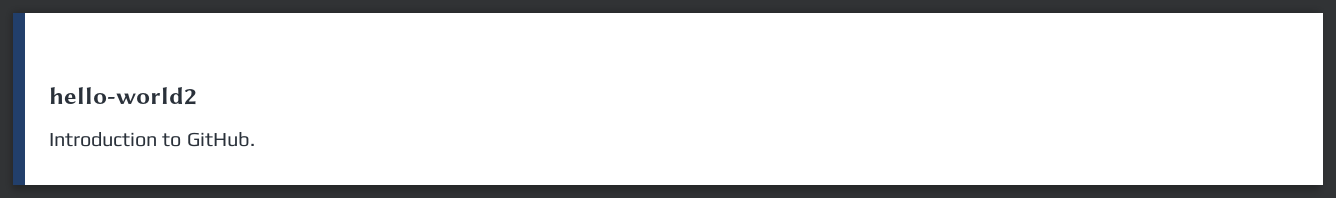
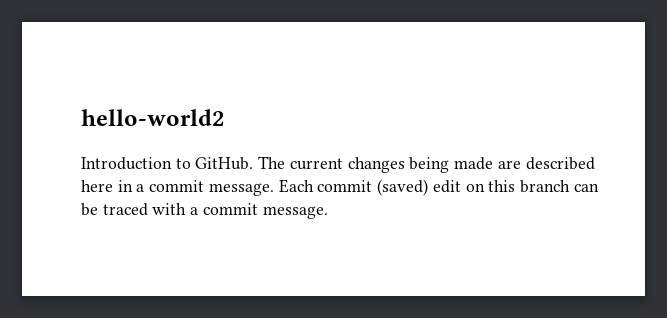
+ The current changes being made are described here in a commit message. Each commit (saved) edit on this branch can be traced with a commit message.

